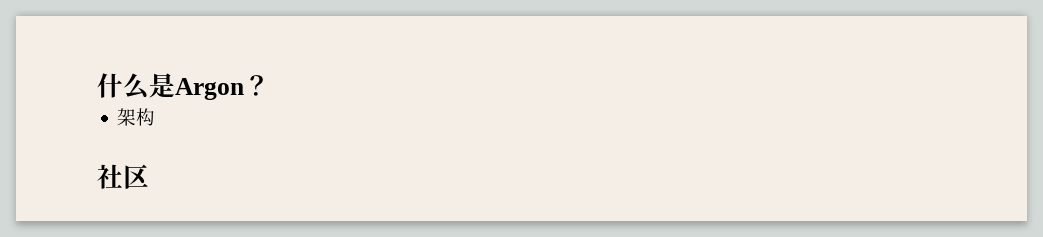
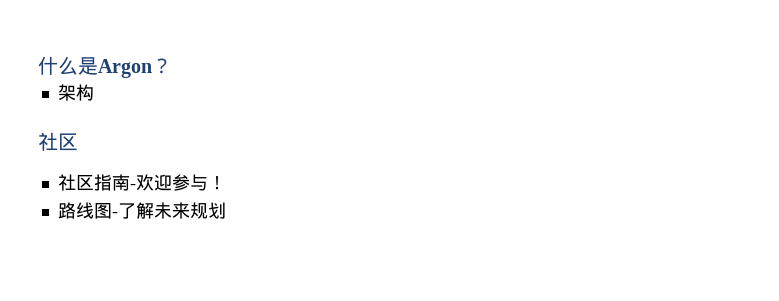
+ 社区指南-欢迎参与！
+ 路线图-了解未来规划

